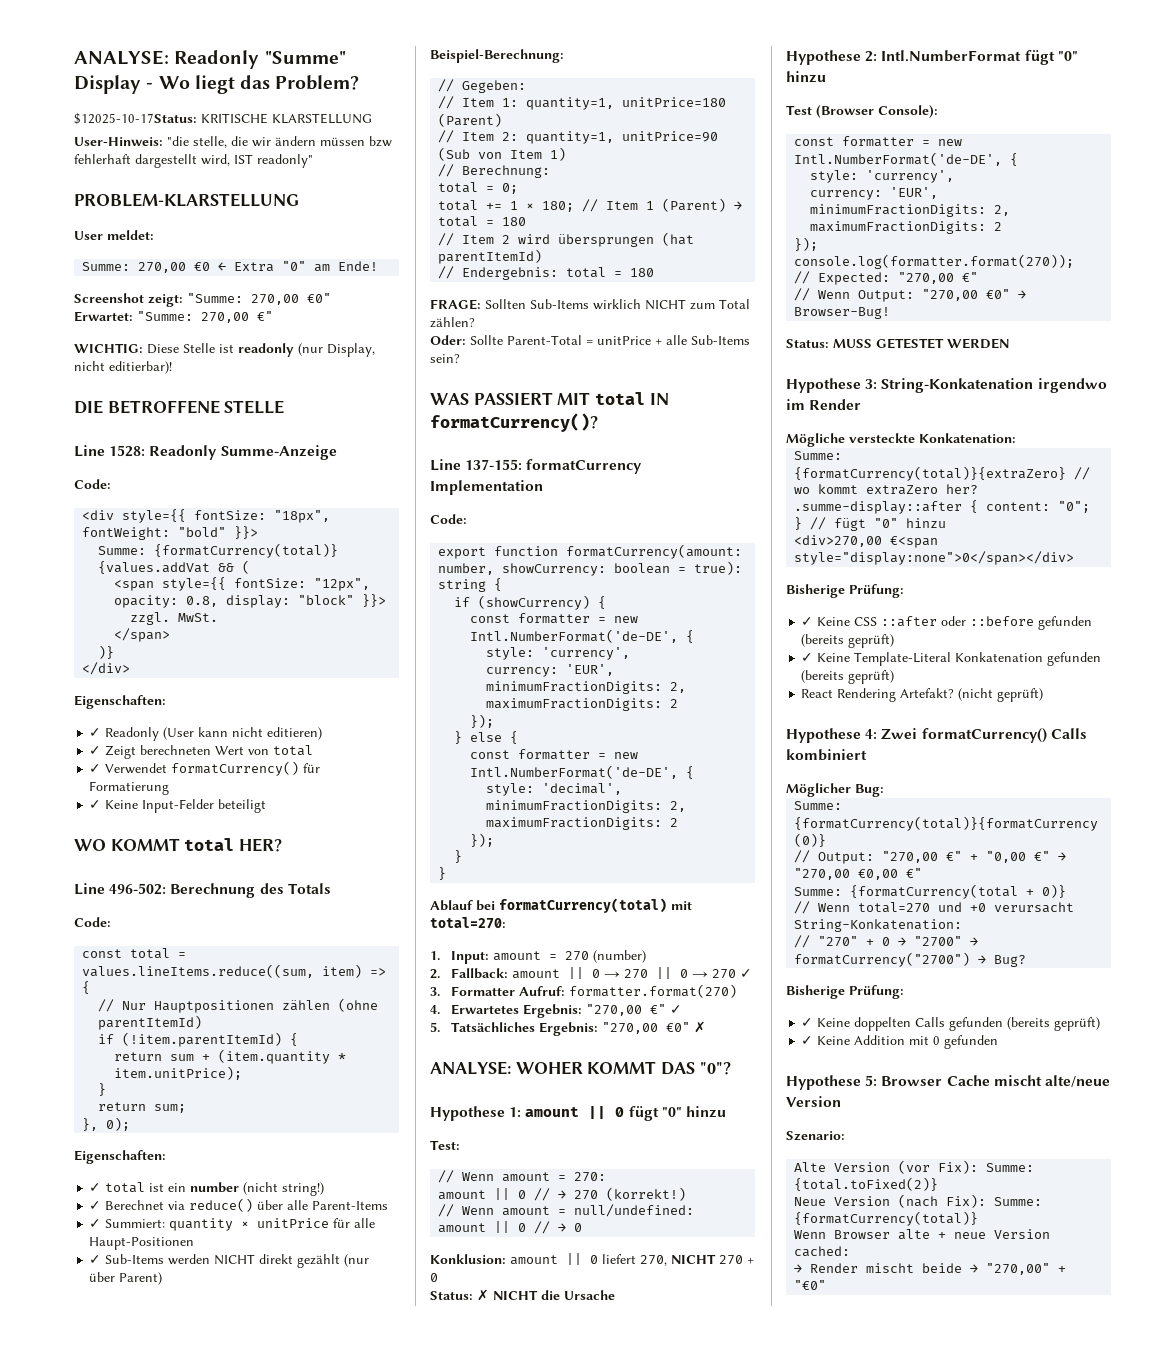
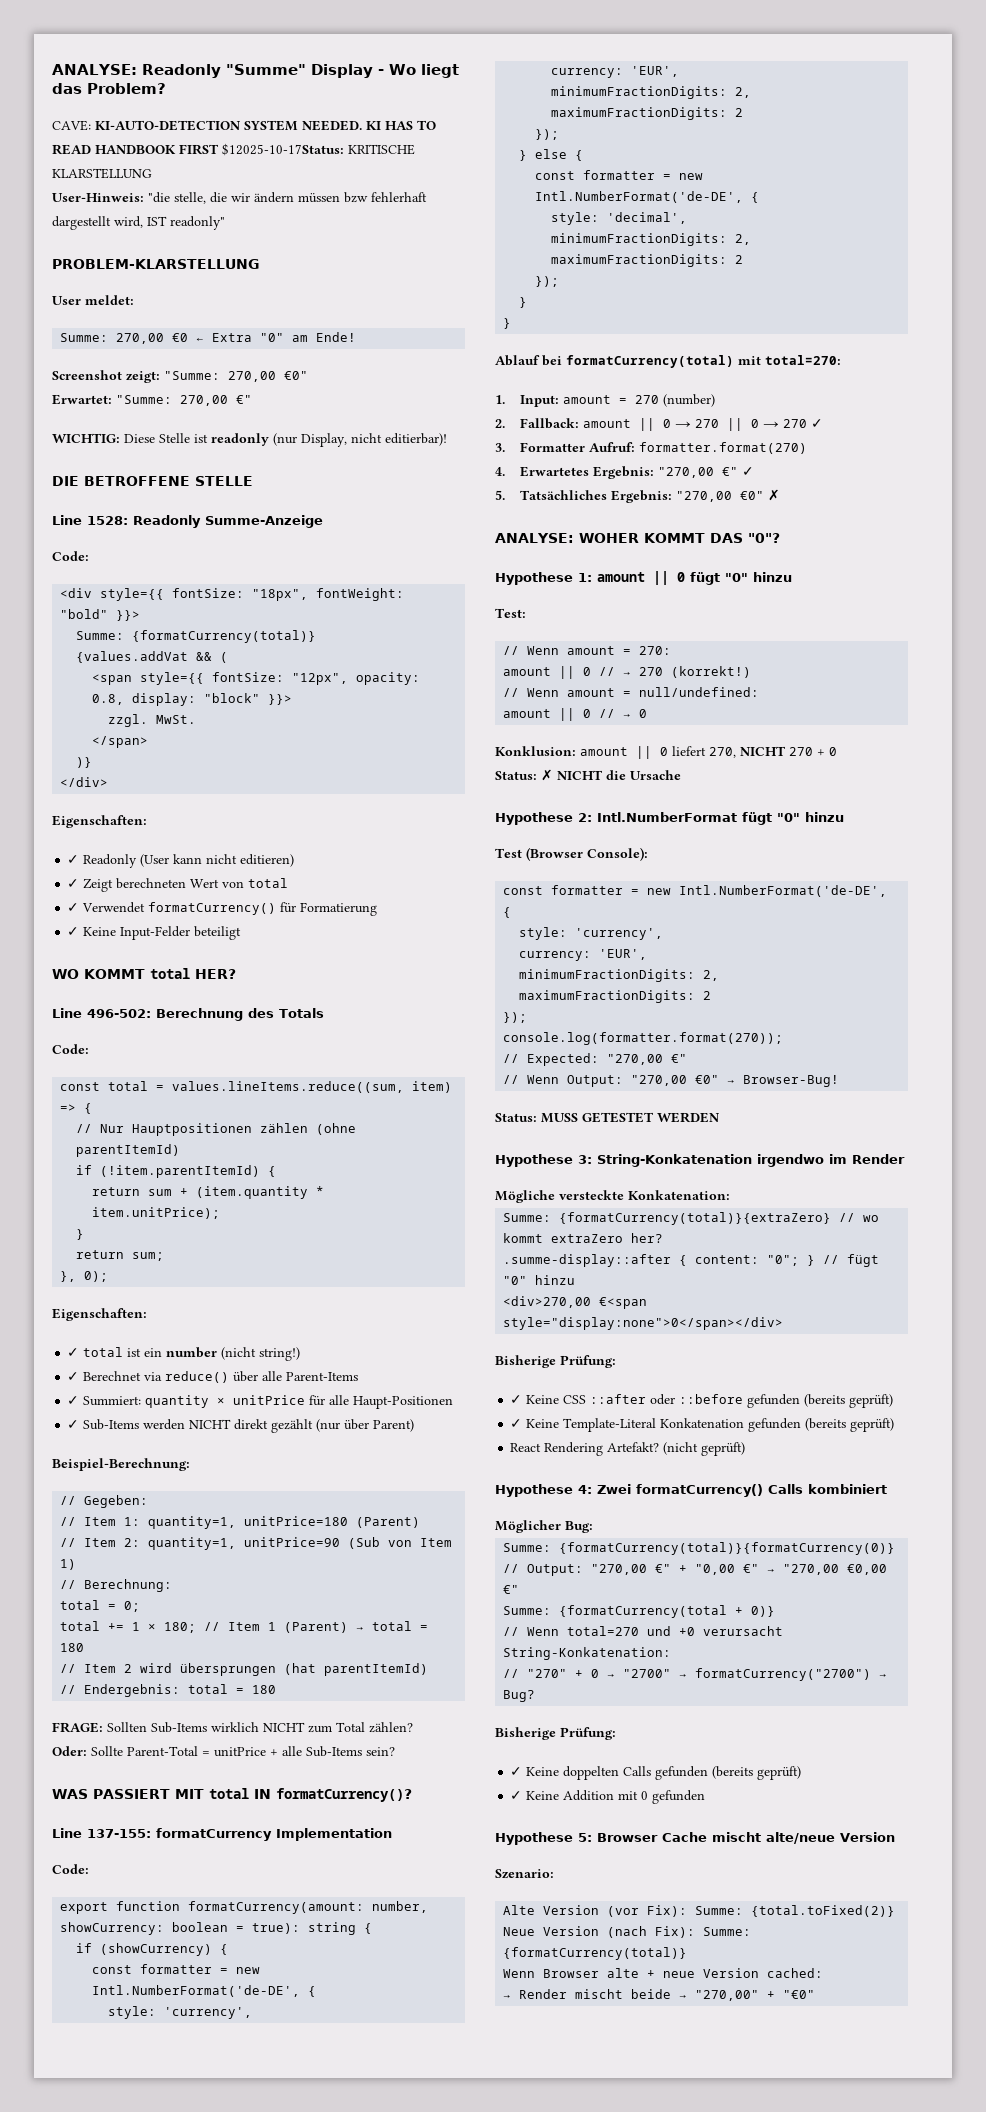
- $12025-10-17Status: KRITISCHE KLARSTELLUNG
+ CAVE: KI-AUTO-DETECTION SYSTEM NEEDED. KI HAS TO READ HANDBOOK FIRST $12025-10-17Status: KRITISCHE KLARSTELLUNG

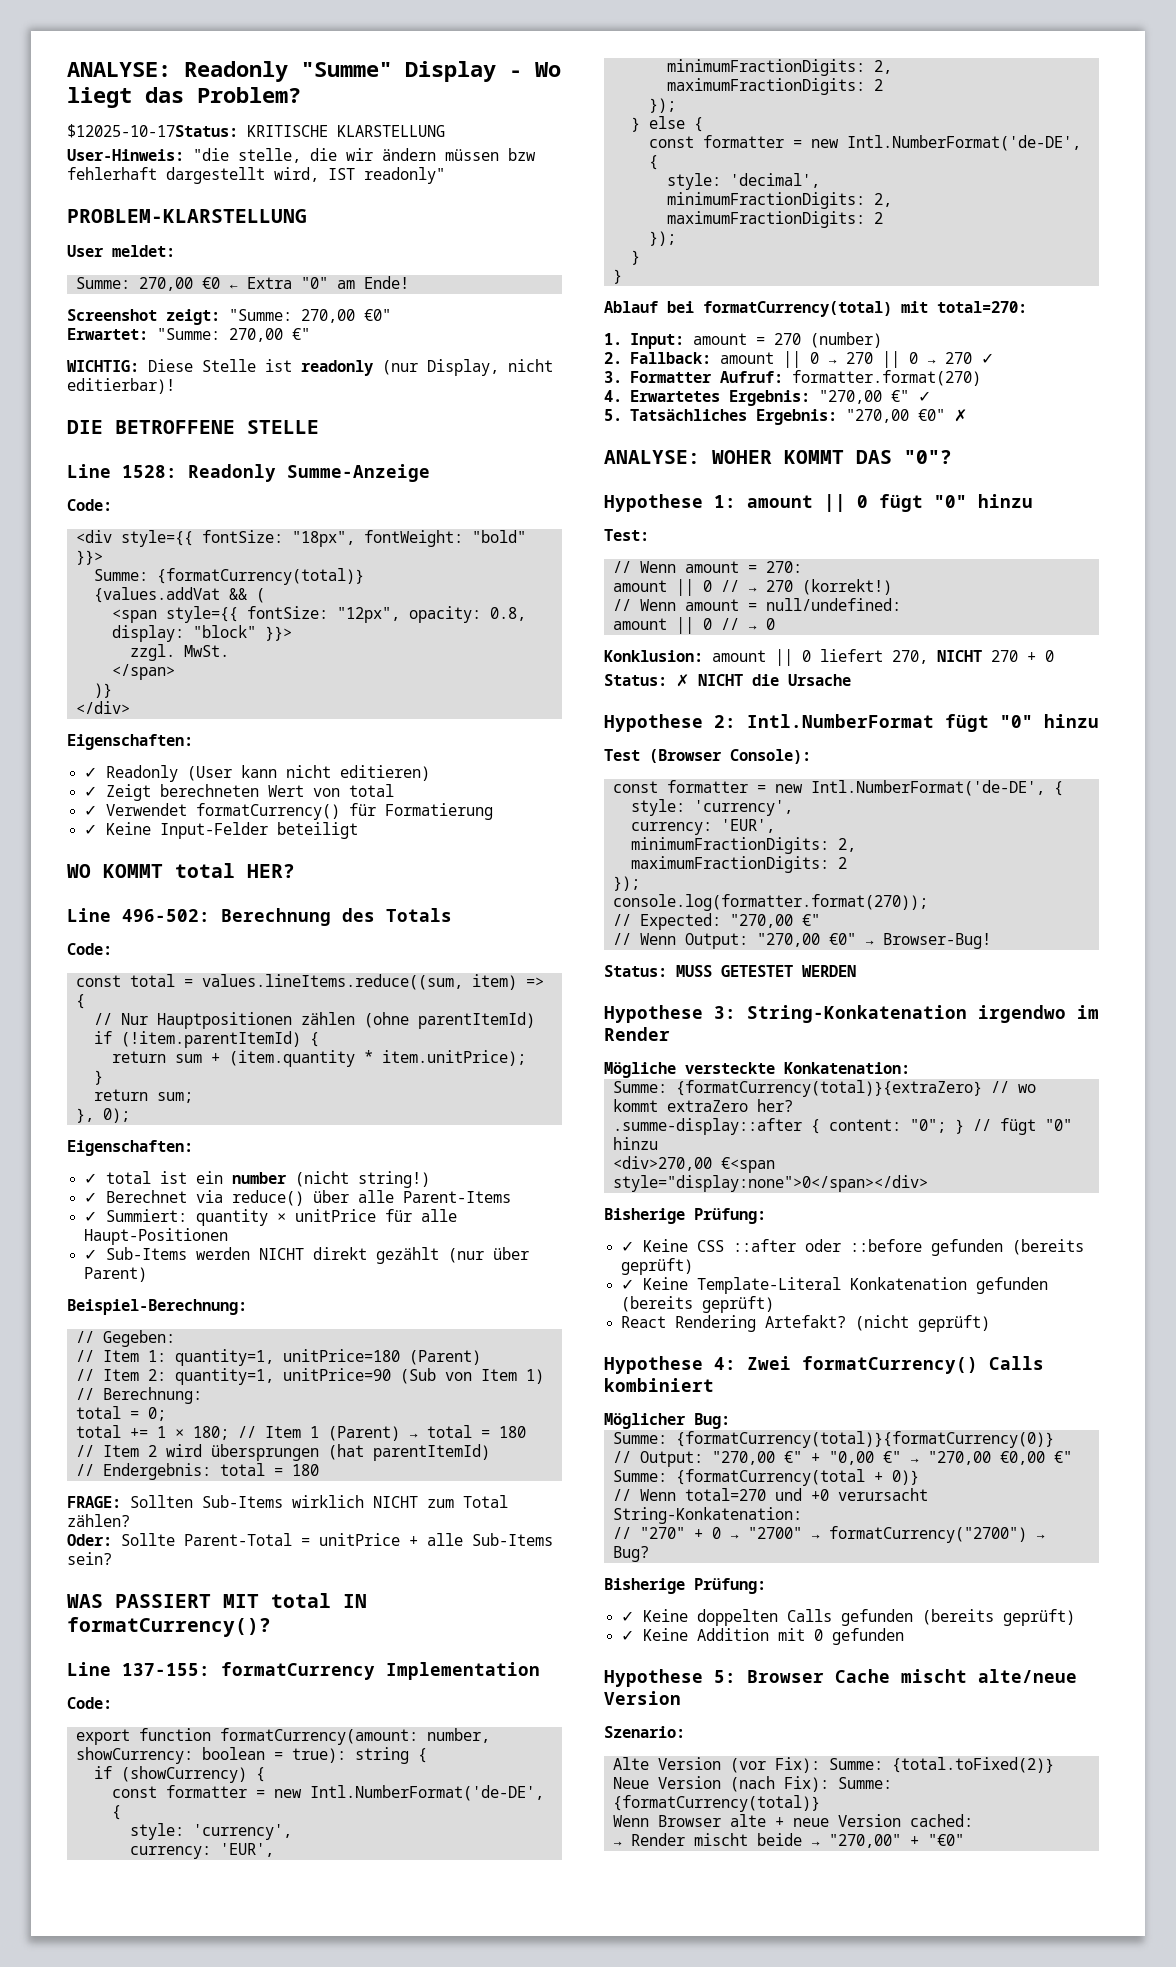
- CAVE: KI-AUTO-DETECTION SYSTEM NEEDED. KI HAS TO READ HANDBOOK FIRST $12025-10-17Status: KRITISCHE KLARSTELLUNG
+ $12025-10-17Status: KRITISCHE KLARSTELLUNG

